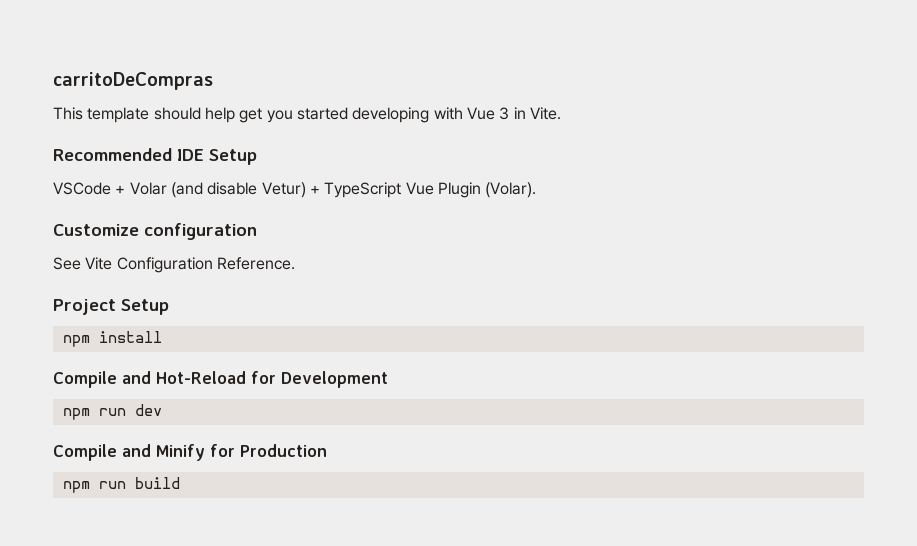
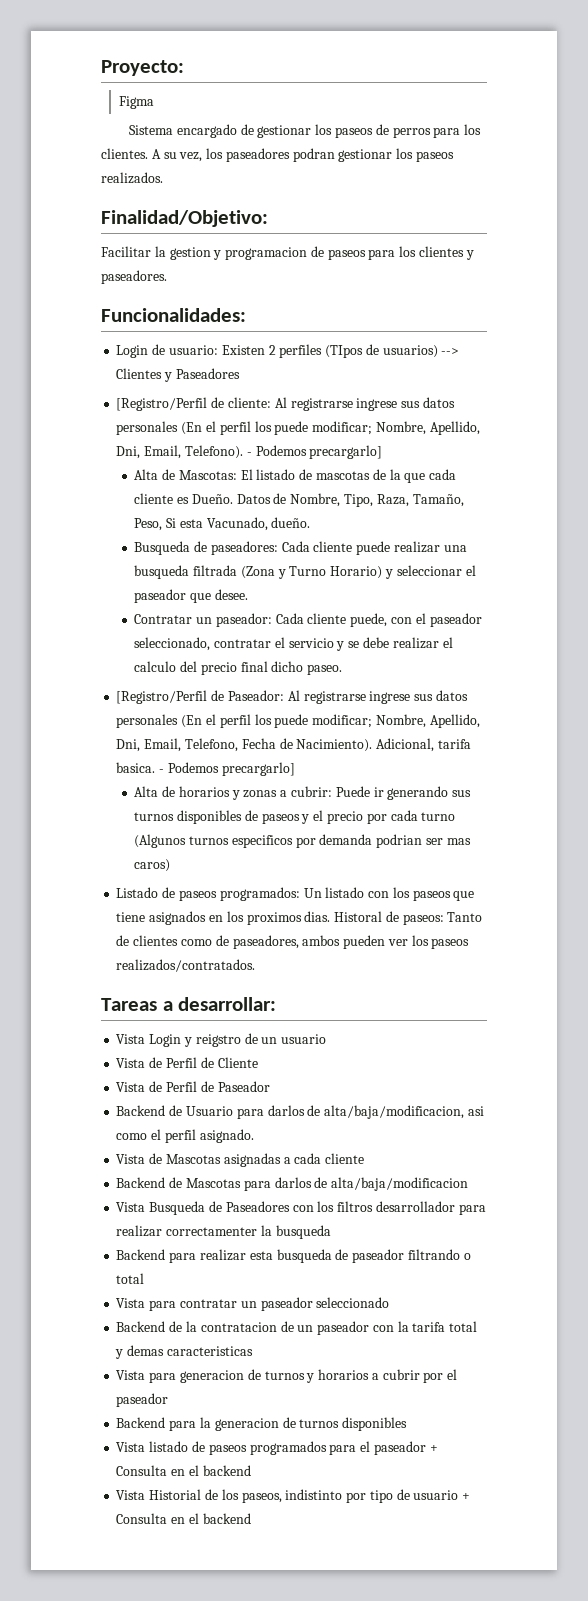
- carritoDeCompras
- This template should help get you started developing with Vue 3 in Vite.
- Recommended IDE Setup
- VSCode + Volar (and disable Vetur) + TypeScript Vue Plugin (Volar).
- Customize configuration
- See Vite Configuration Reference.
- Project Setup
- npm install
- Compile and Hot-Reload for Development
- npm run dev
- Compile and Minify for Production
- npm run build
+ Proyecto:
+ Figma
+ Sistema encargado de gestionar los paseos de perros para los clientes. A su vez, los paseadores podran gestionar los paseos realizados.
+ Finalidad/Objetivo:
+ Facilitar la gestion y programacion de paseos para los clientes y paseadores.
+ Funcionalidades:
+ Login de usuario: Existen 2 perfiles (TIpos de usuarios) --> Clientes y Paseadores
+ [Registro/Perfil de cliente: Al registrarse ingrese sus datos personales (En el perfil los puede modificar; Nombre, Apellido, Dni, Email, Telefono). - Podemos precargarlo]
+ Alta de Mascotas: El listado de mascotas de la que cada cliente es Dueño. Datos de Nombre, Tipo, Raza, Tamaño, Peso, Si esta Vacunado, dueño.
+ Busqueda de paseadores: Cada cliente puede realizar una busqueda filtrada (Zona y Turno Horario) y seleccionar el paseador que desee.
+ Contratar un paseador: Cada cliente puede, con el paseador seleccionado, contratar el servicio y se debe realizar el calculo del precio final dicho paseo.
+ [Registro/Perfil de Paseador: Al registrarse ingrese sus datos personales (En el perfil los puede modificar; Nombre, Apellido, Dni, Email, Telefono, Fecha de Nacimiento). Adicional, tarifa basica. - Podemos precargarlo]
+ Alta de horarios y zonas a cubrir: Puede ir generando sus turnos disponibles de paseos y el precio por cada turno (Algunos turnos especificos por demanda podrian ser mas caros)
+ Listado de paseos programados: Un listado con los paseos que tiene asignados en los proximos dias. Historal de paseos: Tanto de clientes como de paseadores, ambos pueden ver los paseos realizados/contratados.
+ Tareas a desarrollar:
+ Vista Login y reigstro de un usuario
+ Vista de Perfil de Cliente
+ Vista de Perfil de Paseador
+ Backend de Usuario para darlos de alta/baja/modificacion, asi como el perfil asignado.
+ Vista de Mascotas asignadas a cada cliente
+ Backend de Mascotas para darlos de alta/baja/modificacion
+ Vista Busqueda de Paseadores con los filtros desarrollador para realizar correctamenter la busqueda
+ Backend para realizar esta busqueda de paseador filtrando o total
+ Vista para contratar un paseador seleccionado
+ Backend de la contratacion de un paseador con la tarifa total y demas caracteristicas
+ Vista para generacion de turnos y horarios a cubrir por el paseador
+ Backend para la generacion de turnos disponibles
+ Vista listado de paseos programados para el paseador + Consulta en el backend
+ Vista Historial de los paseos, indistinto por tipo de usuario + Consulta en el backend

